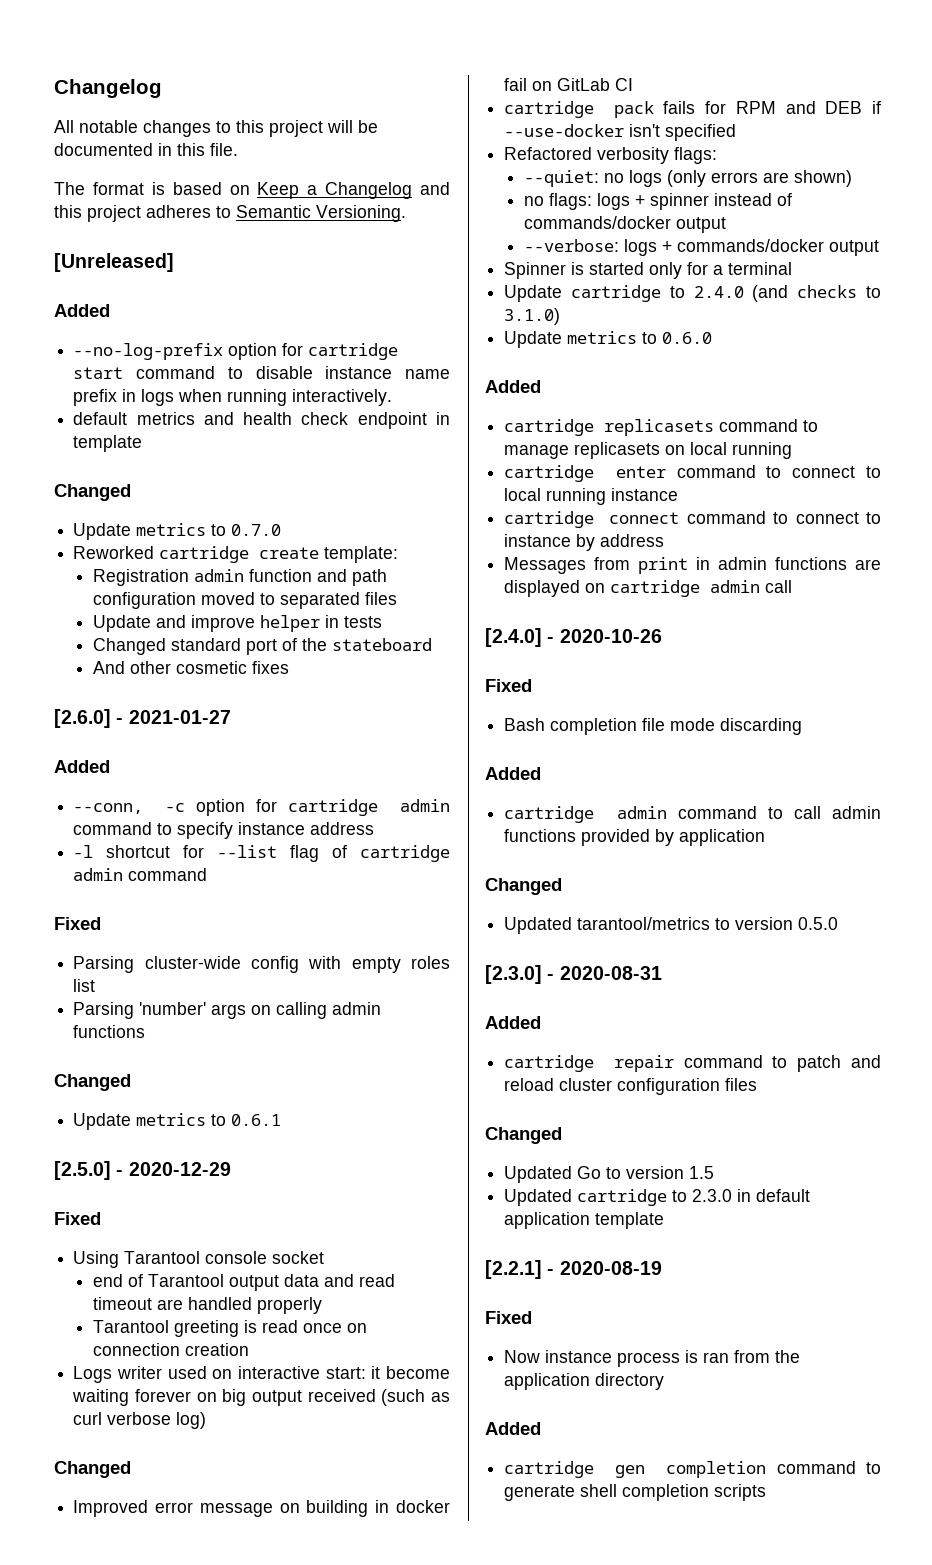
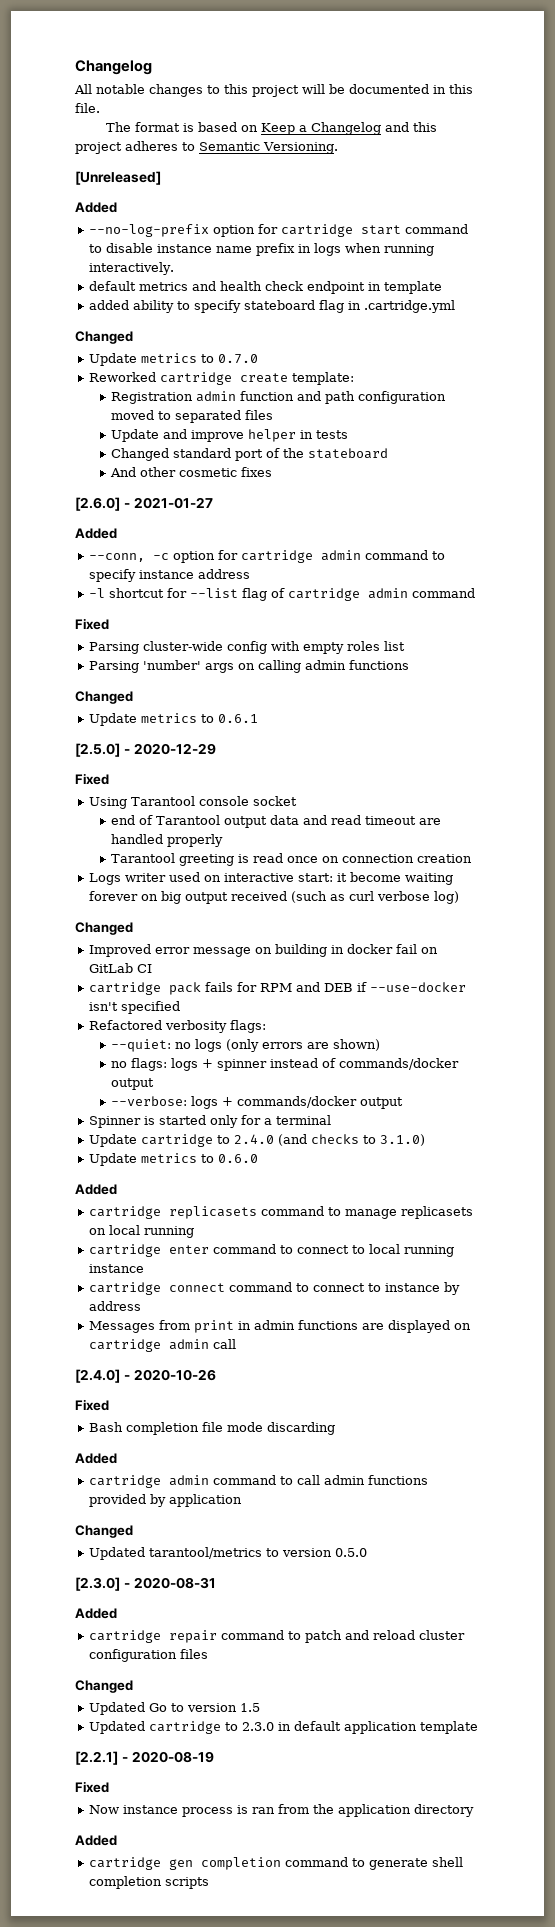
+ added ability to specify stateboard flag in .cartridge.yml

